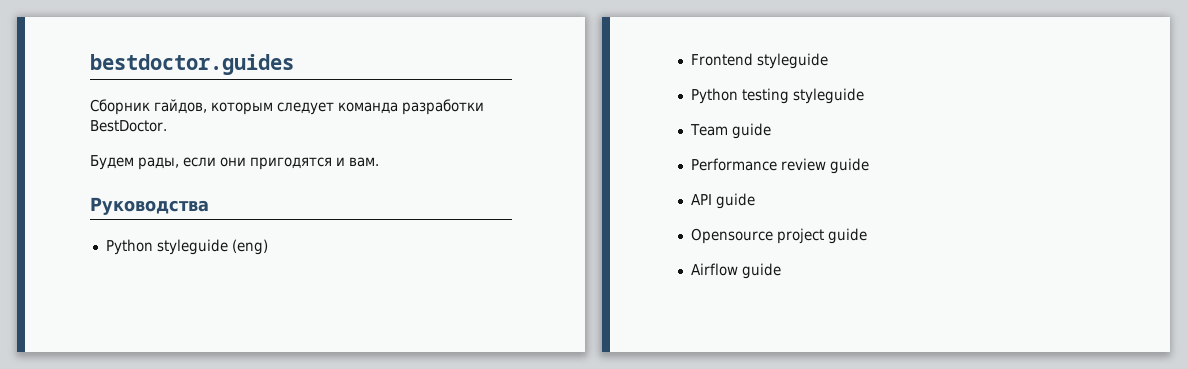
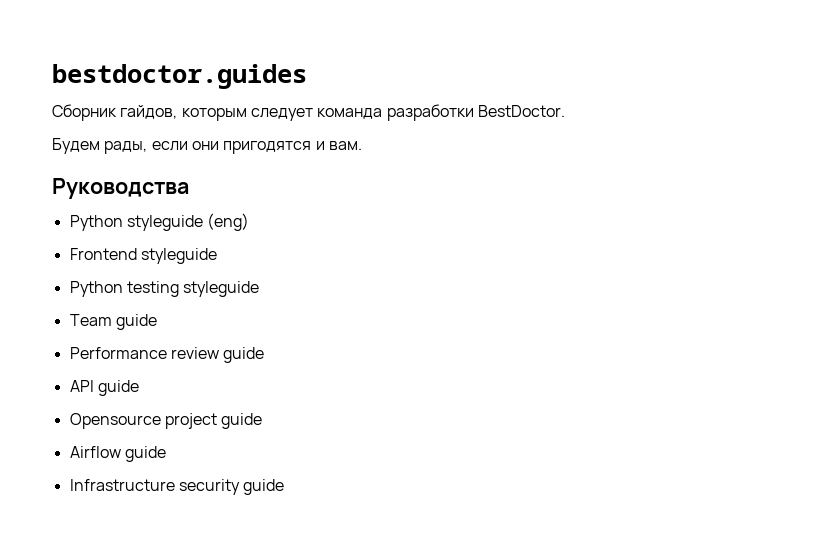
+ Infrastructure security guide

